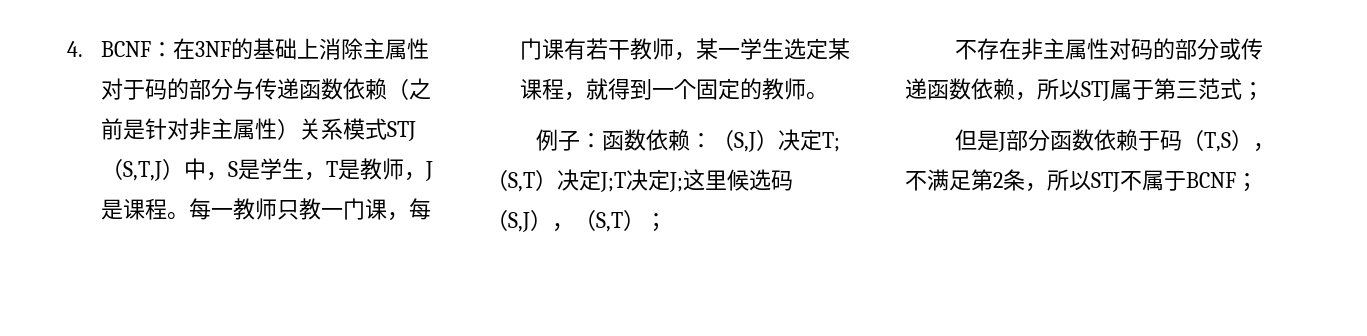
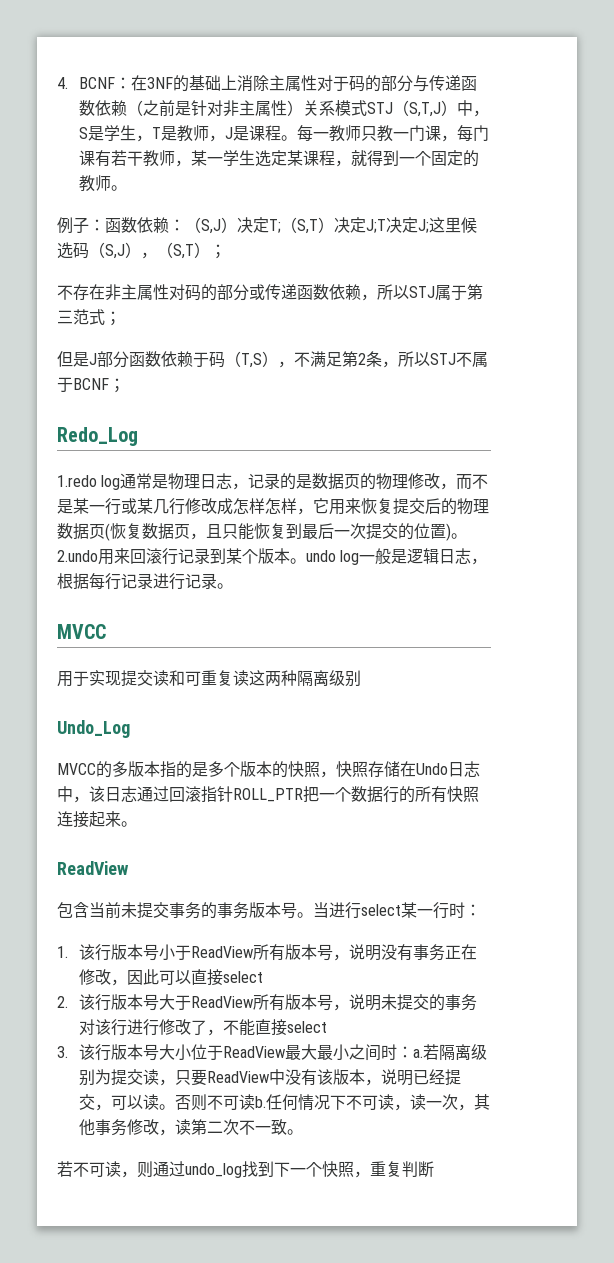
+ Redo_Log
+ 1.redo log通常是物理日志，记录的是数据页的物理修改，而不是某一行或某几行修改成怎样怎样，它用来恢复提交后的物理数据页(恢复数据页，且只能恢复到最后一次提交的位置)。2.undo用来回滚行记录到某个版本。undo log一般是逻辑日志，根据每行记录进行记录。
+ MVCC
+ 用于实现提交读和可重复读这两种隔离级别
+ Undo_Log
+ MVCC的多版本指的是多个版本的快照，快照存储在Undo日志中，该日志通过回滚指针ROLL_PTR把一个数据行的所有快照连接起来。
+ ReadView
+ 包含当前未提交事务的事务版本号。当进行select某一行时：
+ 1.该行版本号小于ReadView所有版本号，说明没有事务正在修改，因此可以直接select
+ 2.该行版本号大于ReadView所有版本号，说明未提交的事务对该行进行修改了，不能直接select
+ 3.该行版本号大小位于ReadView最大最小之间时：a.若隔离级别为提交读，只要ReadView中没有该版本，说明已经提交，可以读。否则不可读b.任何情况下不可读，读一次，其他事务修改，读第二次不一致。
+ 若不可读，则通过undo_log找到下一个快照，重复判断

